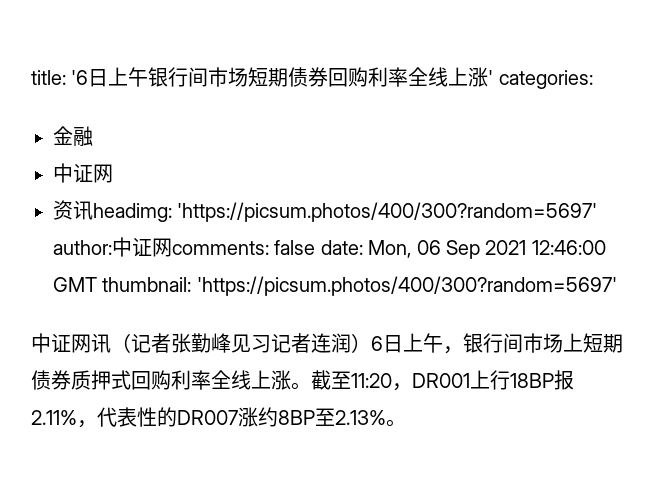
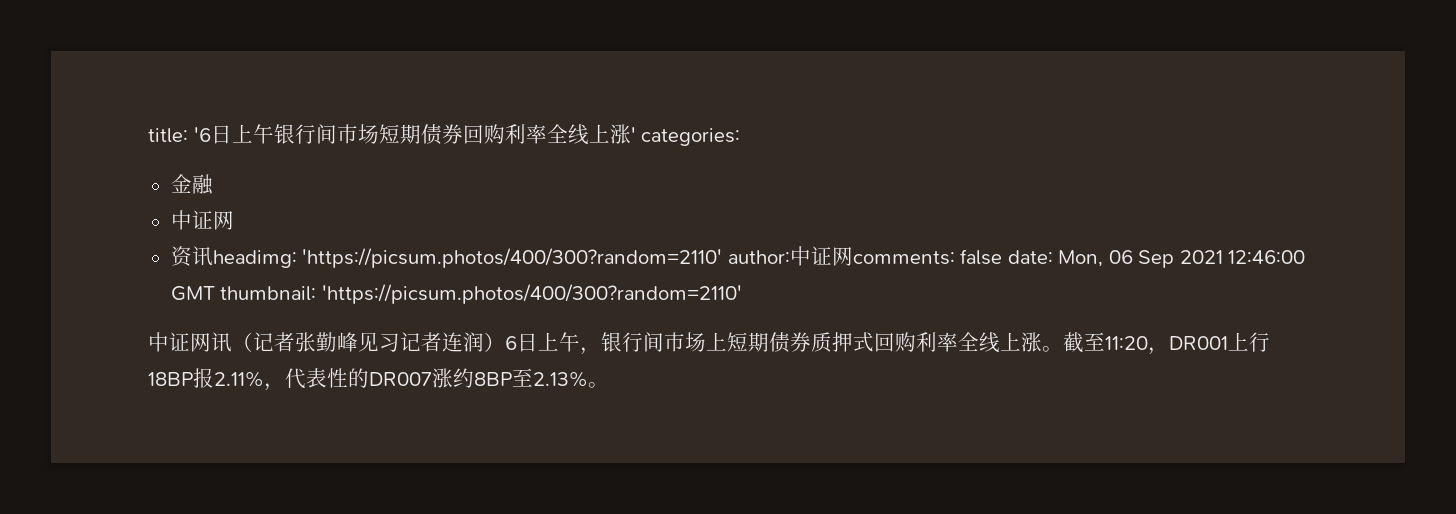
- 资讯headimg: 'https://picsum.photos/400/300?random=5697' author:中证网comments: false date: Mon, 06 Sep 2021 12:46:00 GMT thumbnail: 'https://picsum.photos/400/300?random=5697'
+ 资讯headimg: 'https://picsum.photos/400/300?random=2110' author:中证网comments: false date: Mon, 06 Sep 2021 12:46:00 GMT thumbnail: 'https://picsum.photos/400/300?random=2110'

